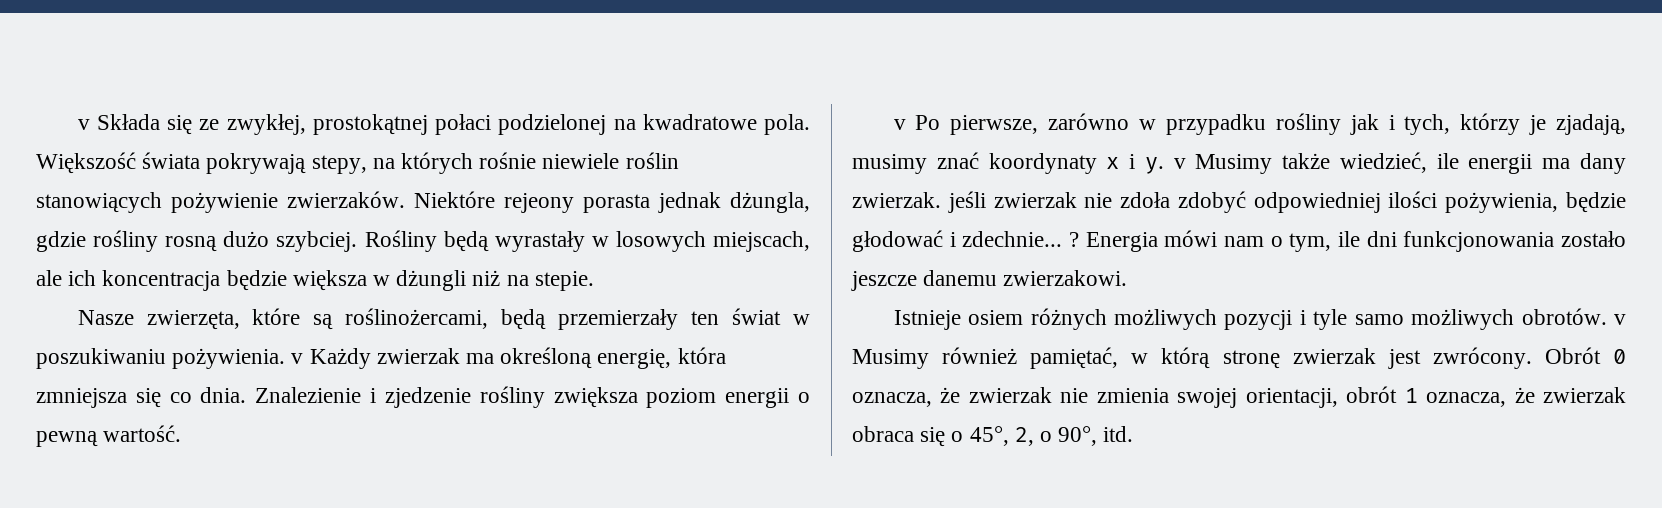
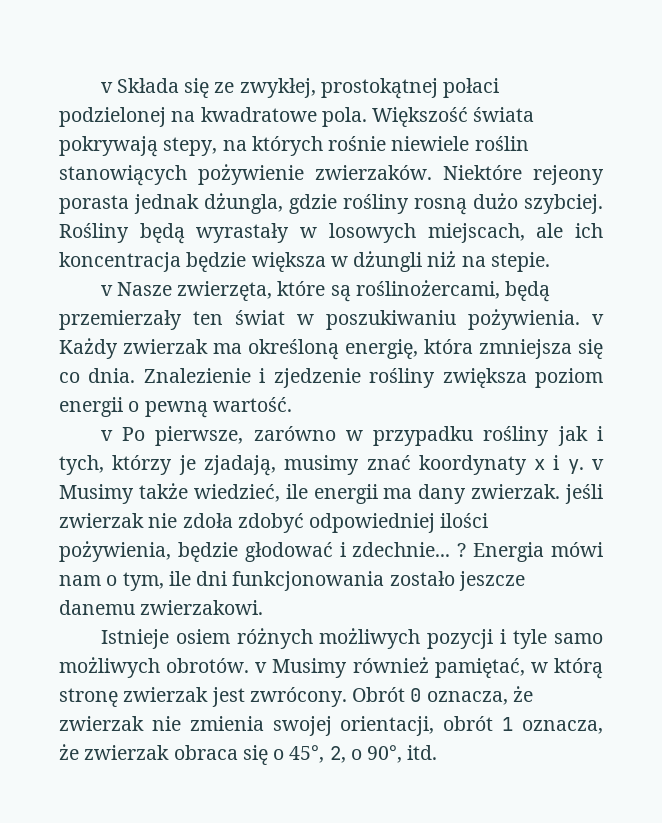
- Nasze zwierzęta, które są roślinożercami, będą przemierzały ten świat w poszukiwaniu pożywienia. v Każdy zwierzak ma określoną energię, która zmniejsza się co dnia.
+ v Nasze zwierzęta, które są roślinożercami, będą przemierzały ten świat w poszukiwaniu pożywienia. v Każdy zwierzak ma określoną energię, która zmniejsza się co dnia.

